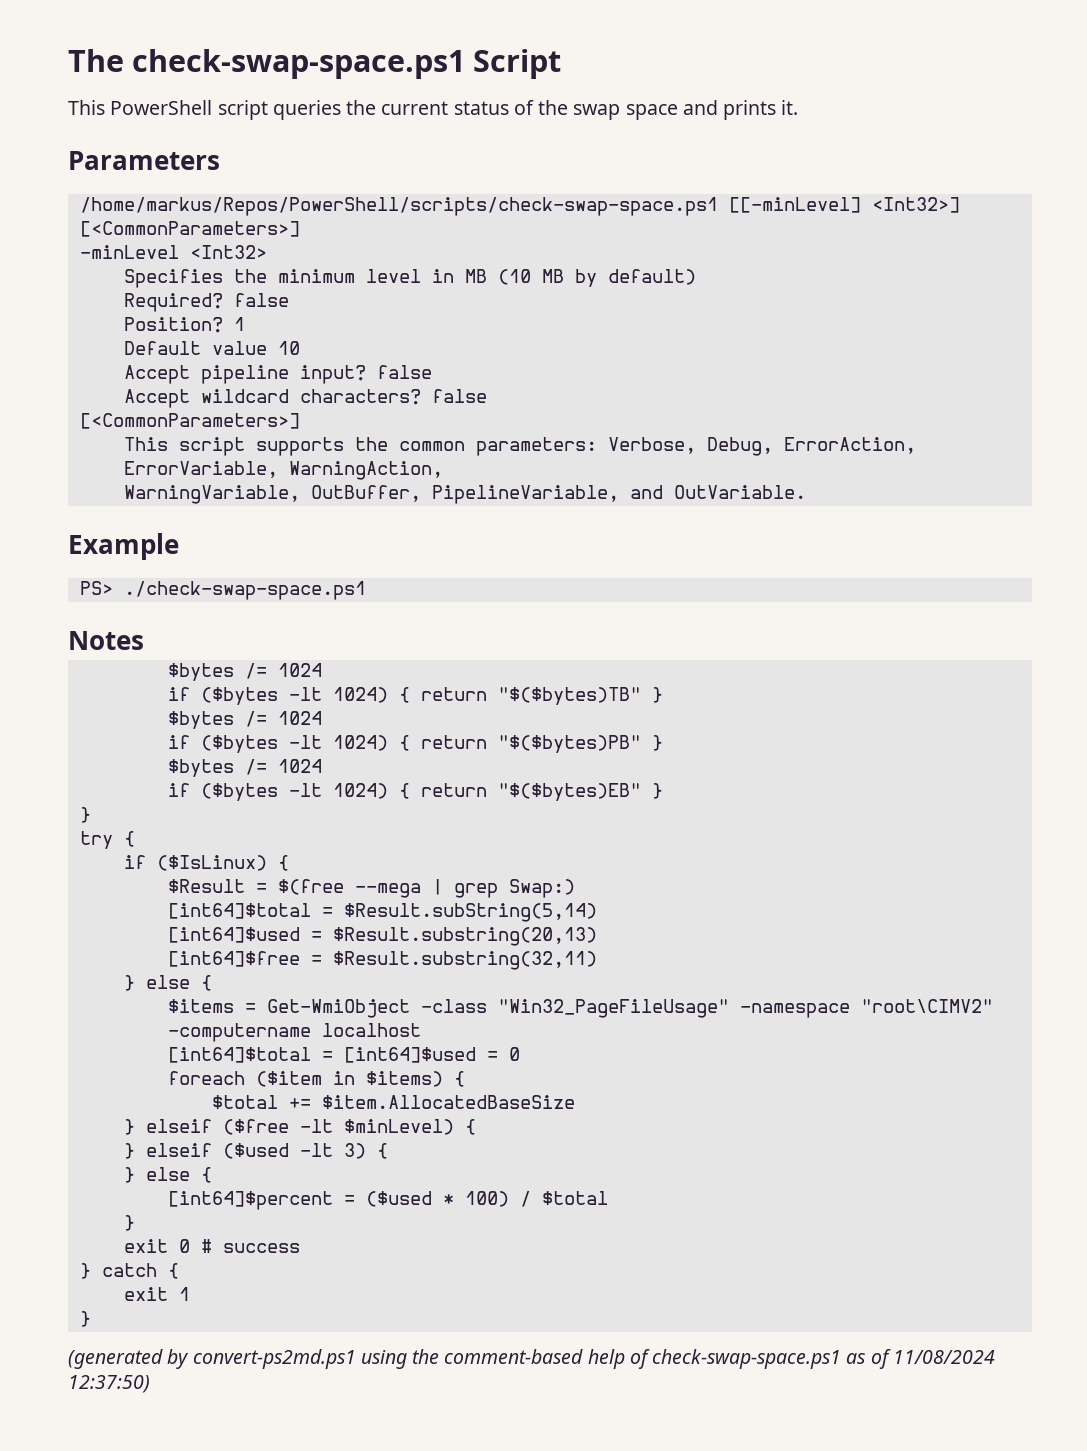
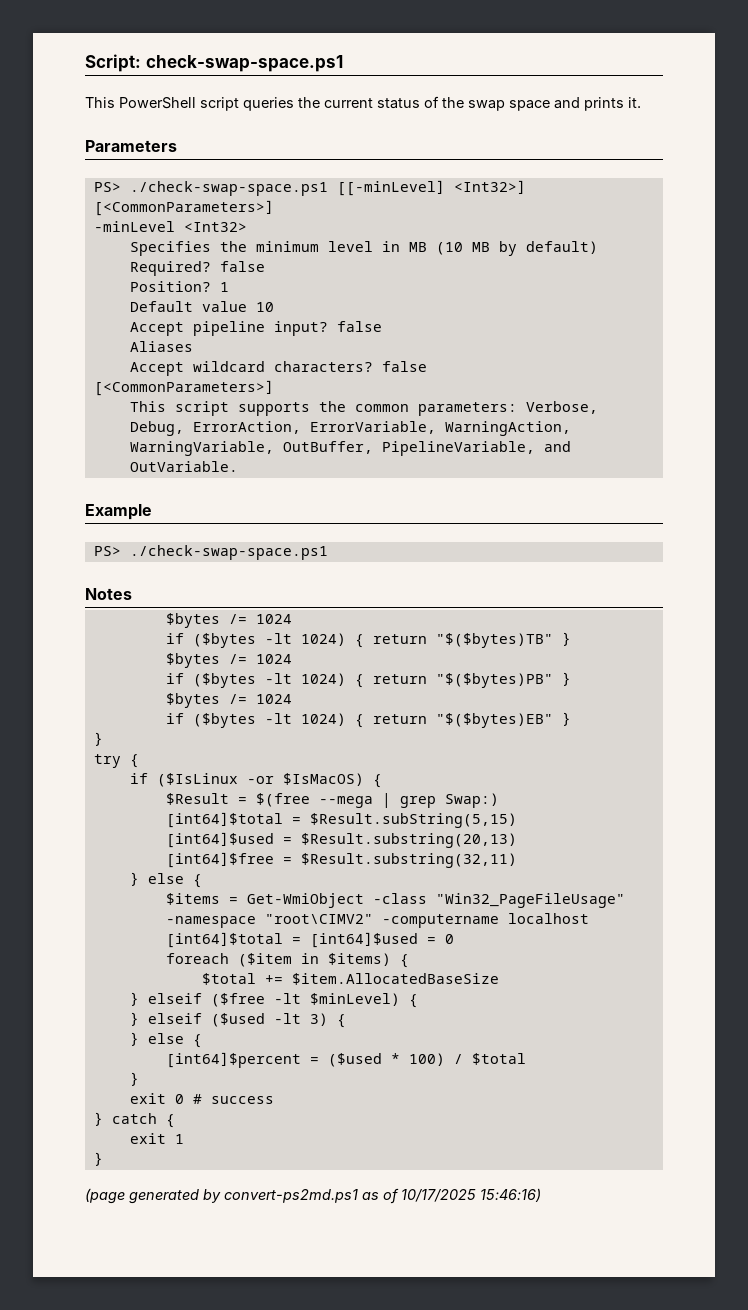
- The check-swap-space.ps1 Script
+ Script: check-swap-space.ps1
- /home/markus/Repos/PowerShell/scripts/check-swap-space.ps1 [[-minLevel] <Int32>] [<CommonParameters>]
+ PS> ./check-swap-space.ps1 [[-minLevel] <Int32>] [<CommonParameters>]
+ Aliases
- if ($IsLinux) {
+ if ($IsLinux -or $IsMacOS) {
- [int64]$total = $Result.subString(5,14)
+ [int64]$total = $Result.subString(5,15)
- (generated by convert-ps2md.ps1 using the comment-based help of check-swap-space.ps1 as of 11/08/2024 12:37:50)
+ (page generated by convert-ps2md.ps1 as of 10/17/2025 15:46:16)

